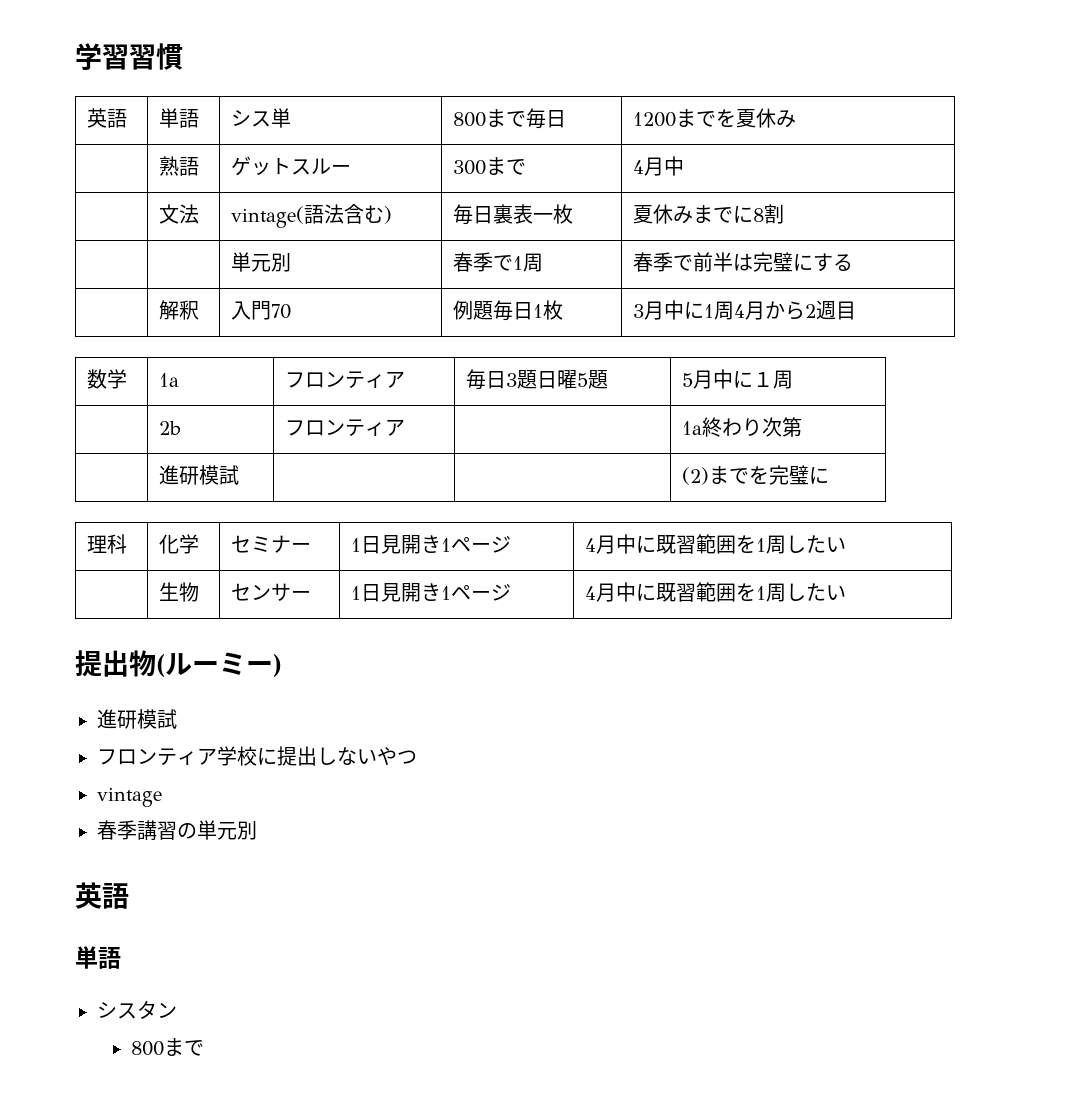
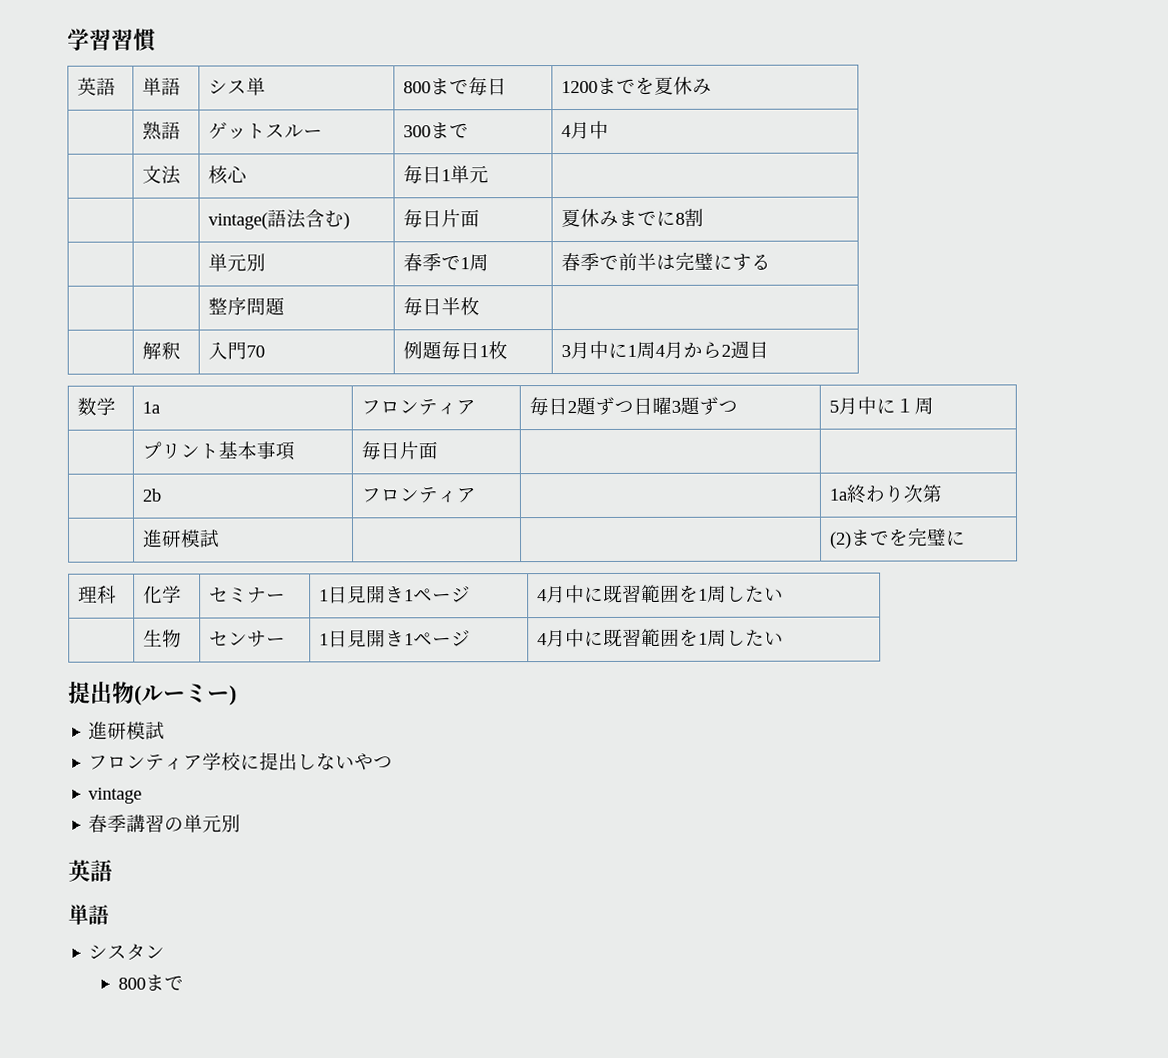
- | 文法 | vintage(語法含む) | 毎日裏表一枚 | 夏休みまでに8割
+ | 文法 | 核心 | 毎日1単元 |
+ | | vintage(語法含む) | 毎日片面 | 夏休みまでに8割
+ | | 整序問題 | 毎日半枚 |
- 数学 | 1a | フロンティア | 毎日3題日曜5題 | 5月中に１周
+ 数学 | 1a | フロンティア | 毎日2題ずつ日曜3題ずつ | 5月中に１周
+ | プリント基本事項 | 毎日片面 | |

